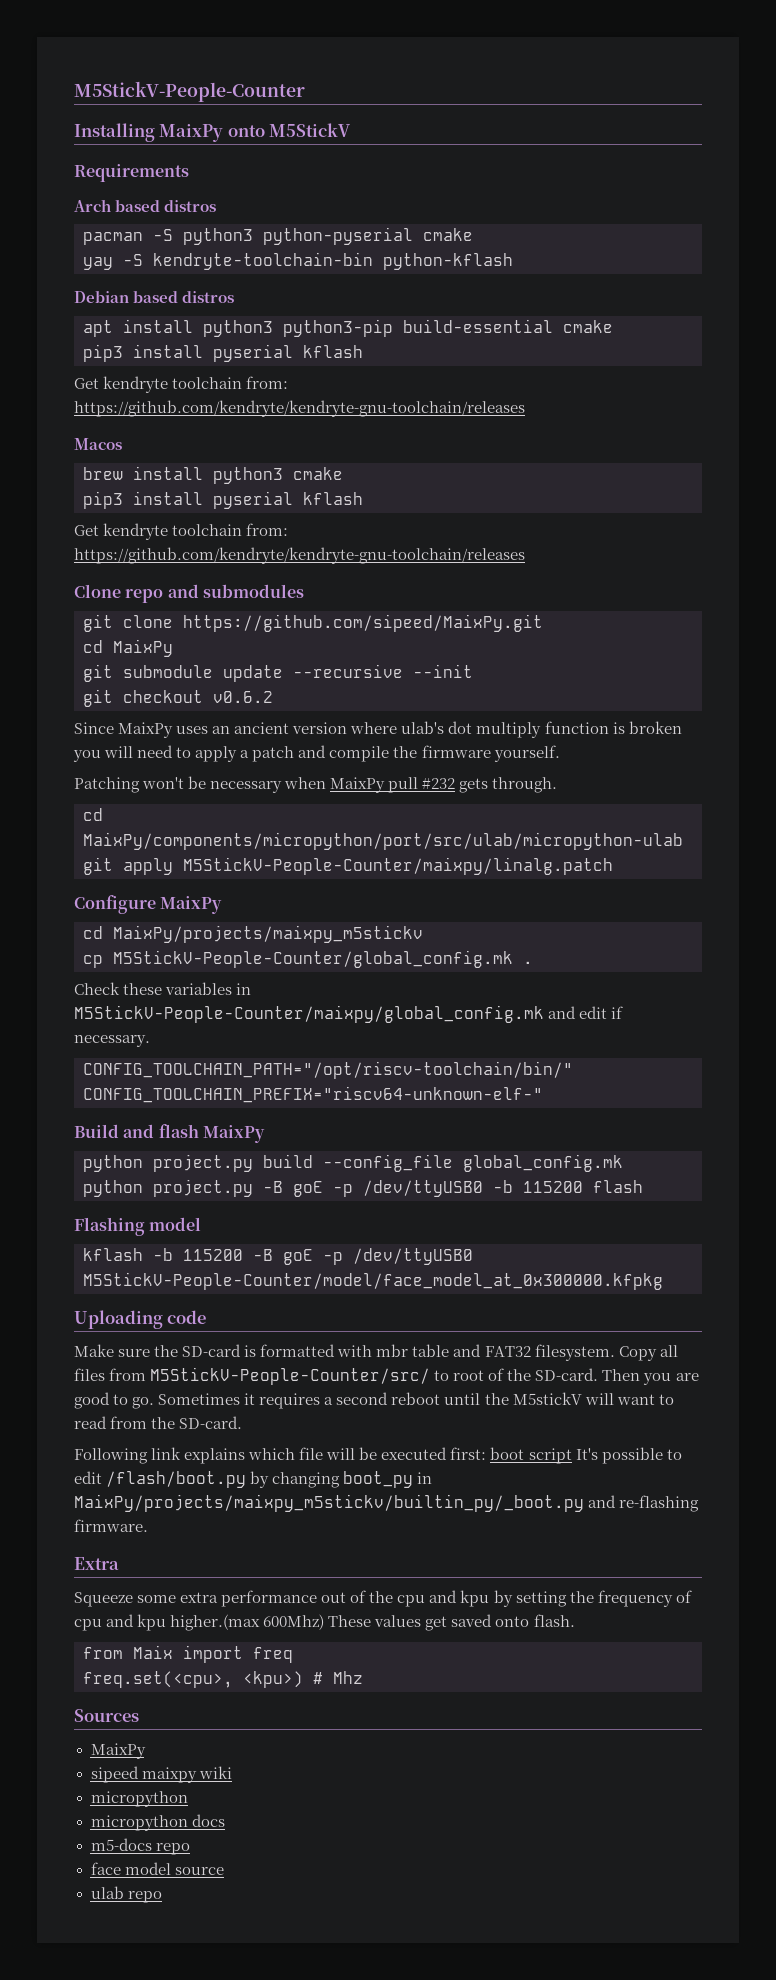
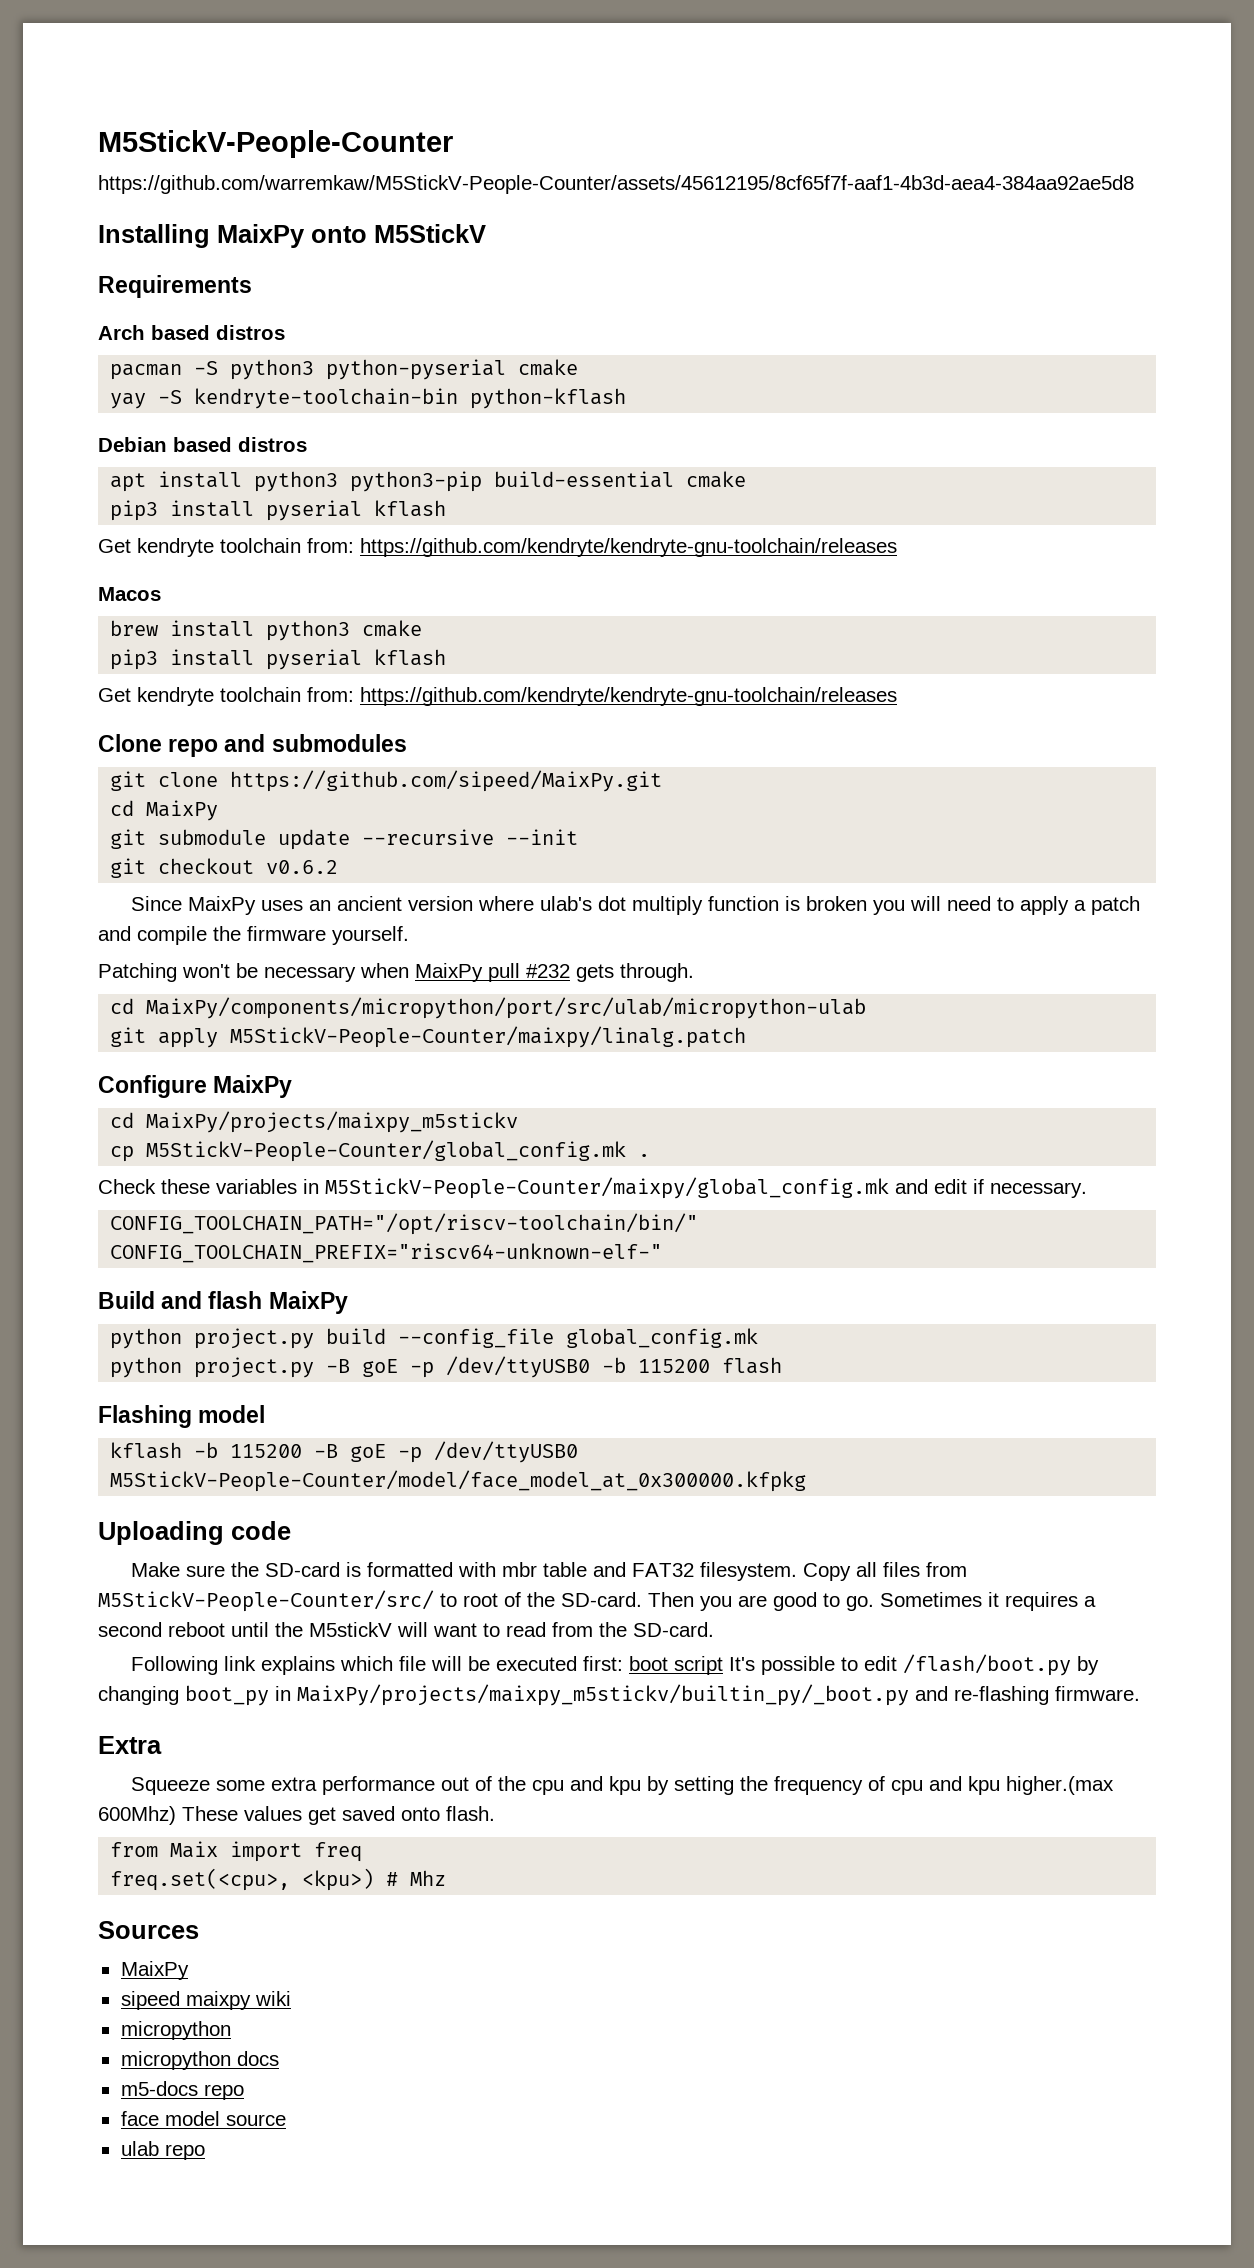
+ https://github.com/warremkaw/M5StickV-People-Counter/assets/45612195/8cf65f7f-aaf1-4b3d-aea4-384aa92ae5d8

